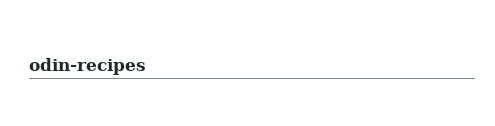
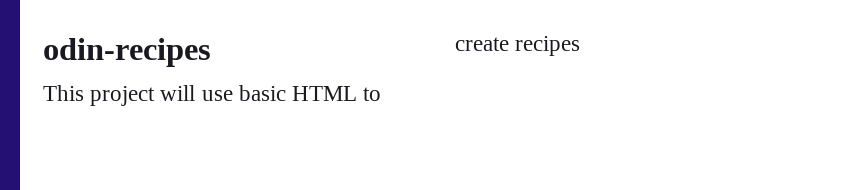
+ This project will use basic HTML to create recipes

